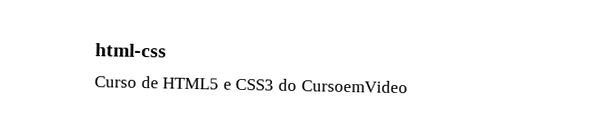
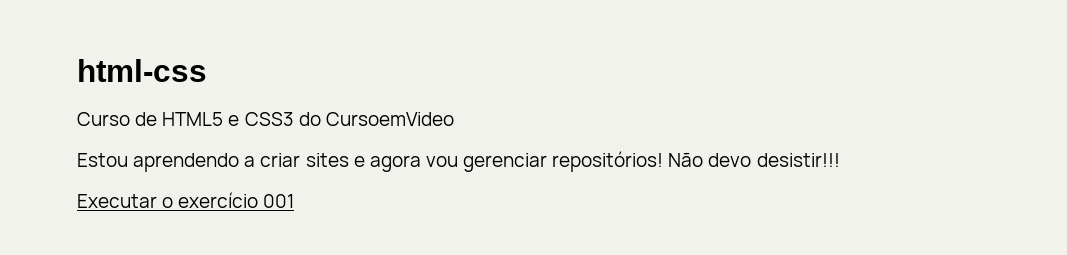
+ Estou aprendendo a criar sites e agora vou gerenciar repositórios! Não devo desistir!!!
+ Executar o exercício 001

